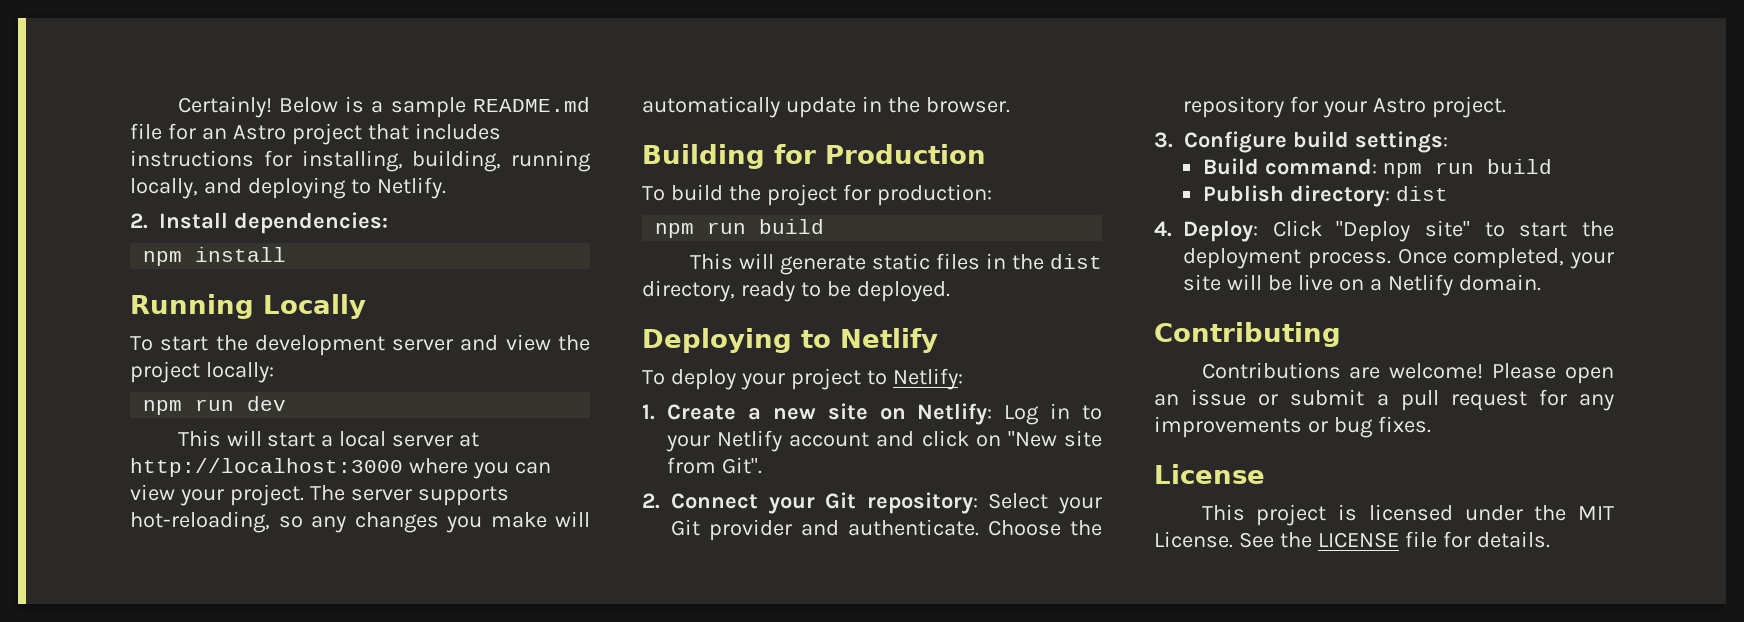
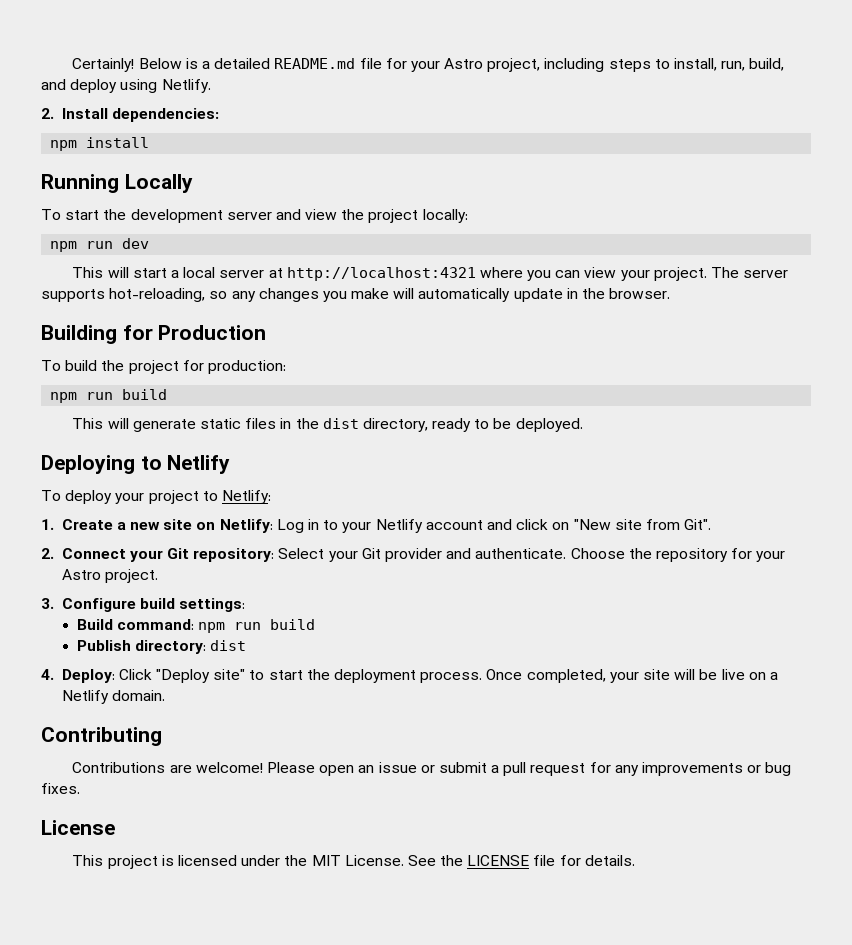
- Below is a sample README.md file for an Astro project that includes instructions for installing, building, running locally, and deploying to Netlify.
+ Below is a detailed README.md file for your Astro project, including steps to install, run, build, and deploy using Netlify.
- This will start a local server at http://localhost:3000 where you can view your project.
+ This will start a local server at http://localhost:4321 where you can view your project.

